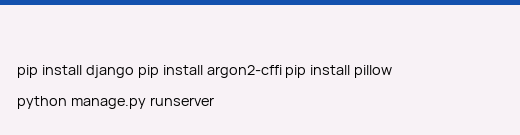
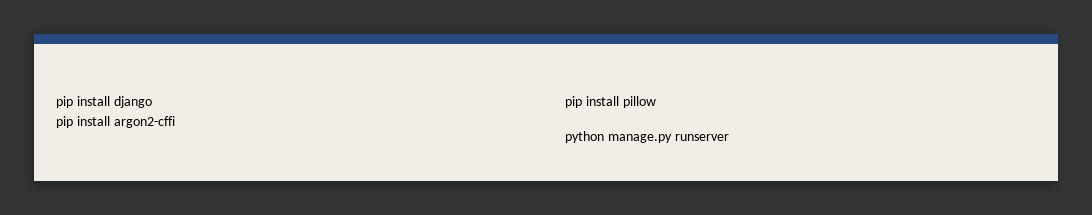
- pip install django pip install argon2-cffi pip install pillow
+ pip install django
+ pip install argon2-cffi
+ pip install pillow

